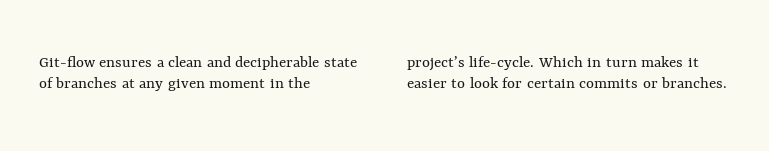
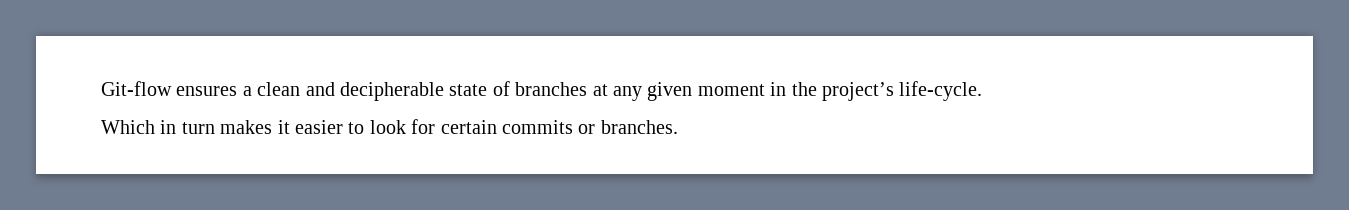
- Git-flow ensures a clean and decipherable state of branches at any given moment in the project’s life-cycle. Which in turn makes it easier to look for certain commits or branches.
+ Git-flow ensures a clean and decipherable state of branches at any given moment in the project’s life-cycle.
+ Which in turn makes it easier to look for certain commits or branches.

